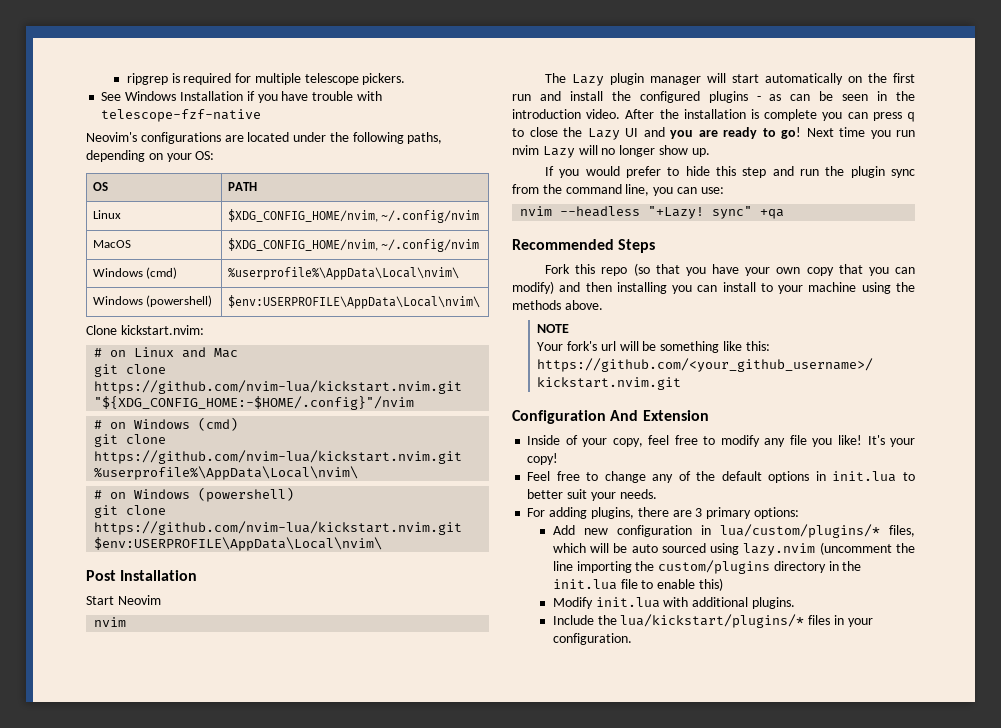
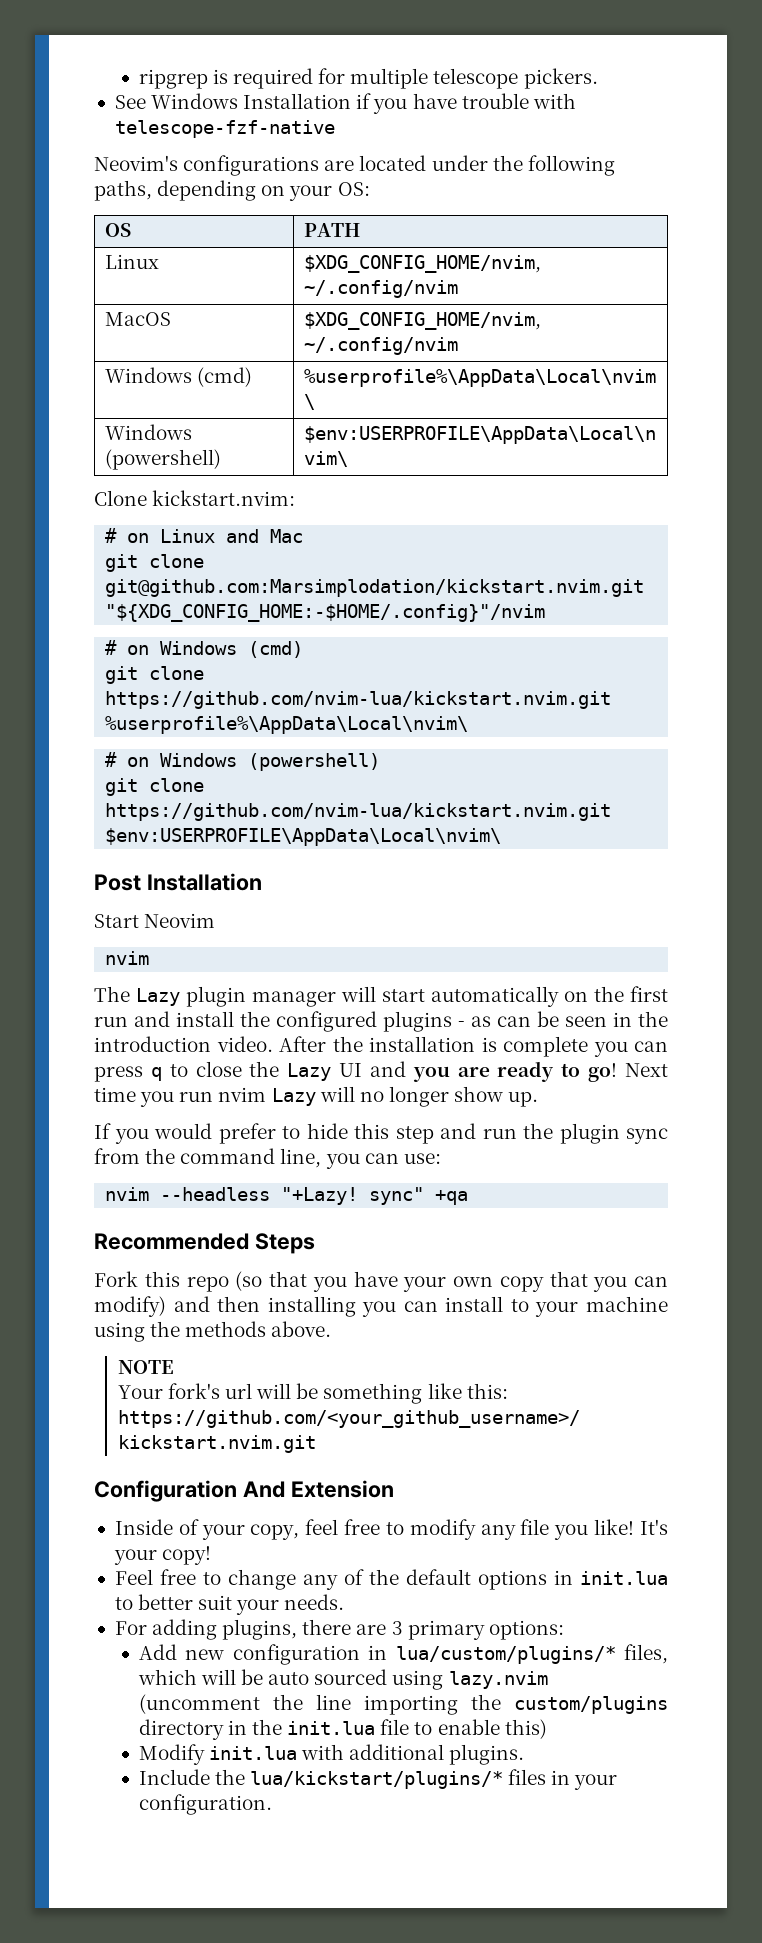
- git clone https://github.com/nvim-lua/kickstart.nvim.git "${XDG_CONFIG_HOME:-$HOME/.config}"/nvim
+ git clone git@github.com:Marsimplodation/kickstart.nvim.git "${XDG_CONFIG_HOME:-$HOME/.config}"/nvim

